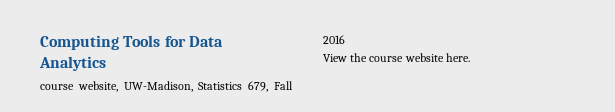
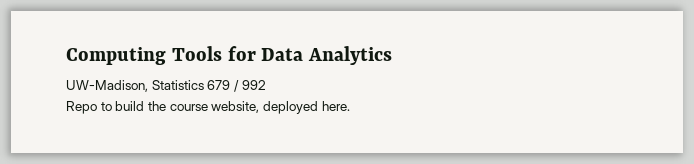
- course website, UW-Madison, Statistics 679, Fall 2016
- View the course website here.
+ UW-Madison, Statistics 679 / 992
+ Repo to build the course website, deployed here.

